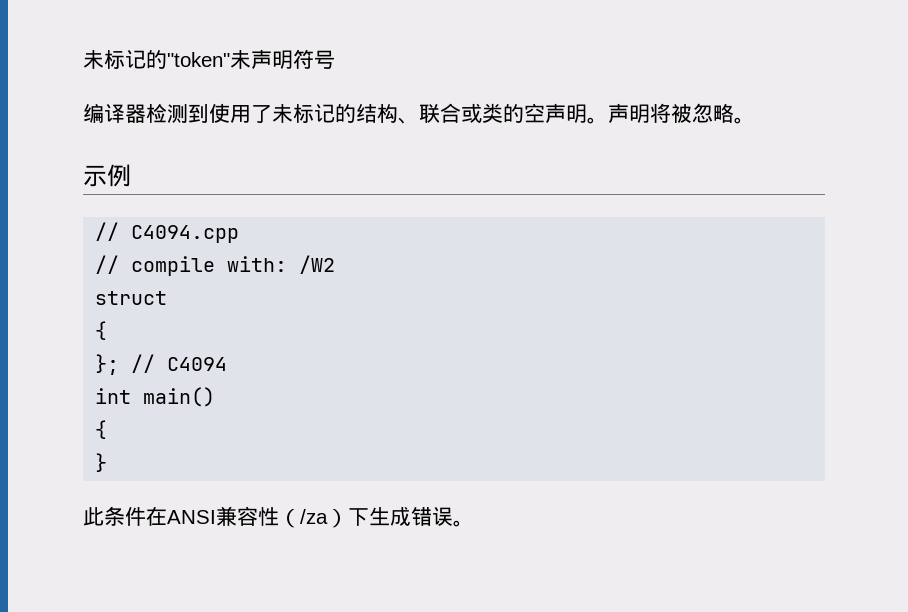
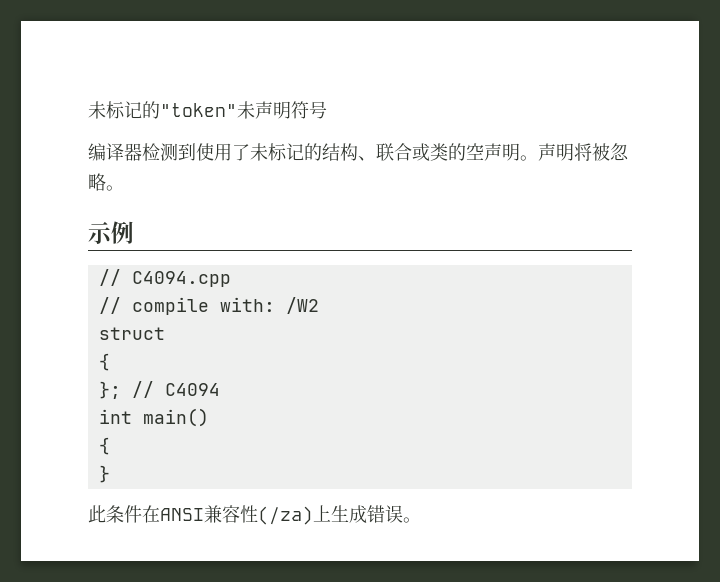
- 此条件在ANSI兼容性（/za）下生成错误。
+ 此条件在ANSI兼容性(/za)上生成错误。

